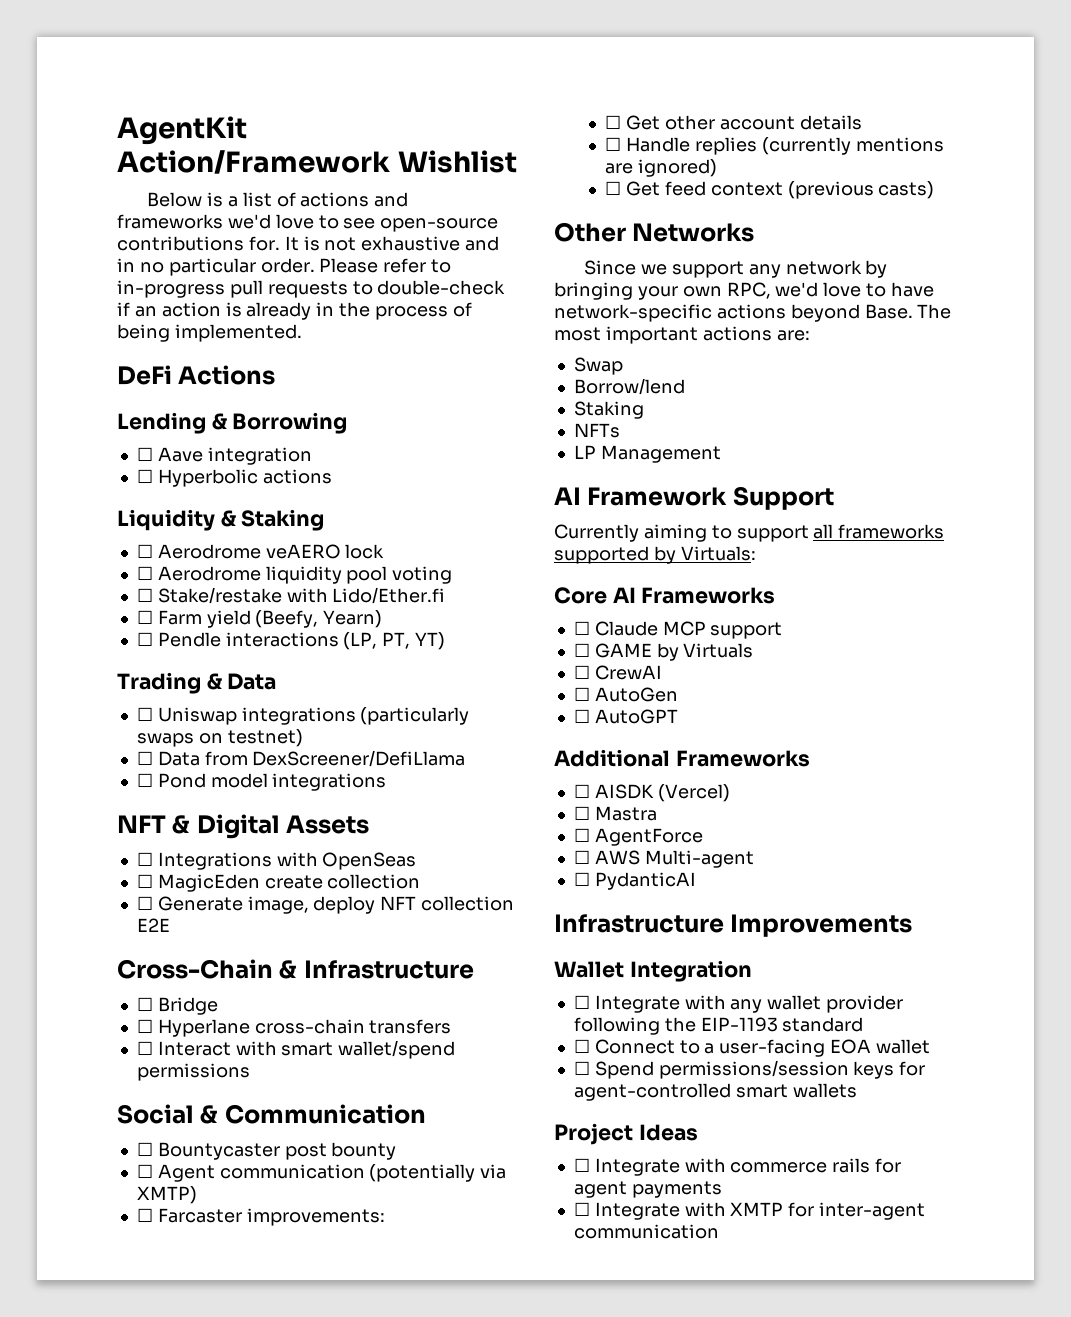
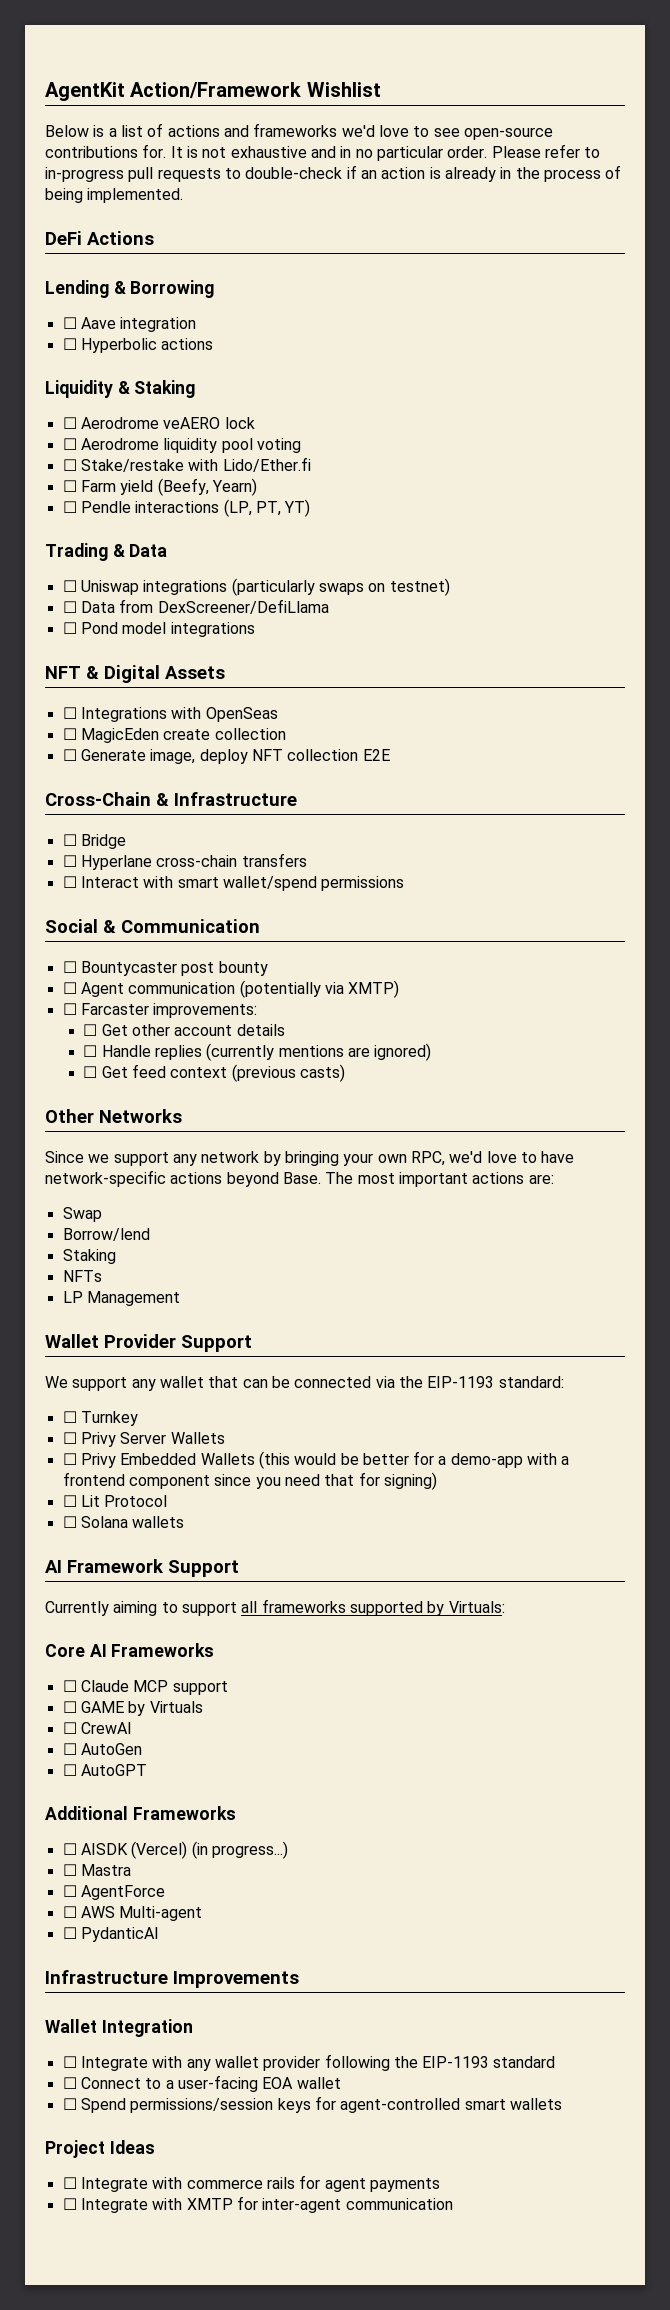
+ Wallet Provider Support
+ We support any wallet that can be connected via the EIP-1193 standard:
+ ☐ Turnkey
+ ☐ Privy Server Wallets
+ ☐ Privy Embedded Wallets (this would be better for a demo-app with a frontend component since you need that for signing)
+ ☐ Lit Protocol
+ ☐ Solana wallets
- ☐ AISDK (Vercel)
+ ☐ AISDK (Vercel) (in progress...)

